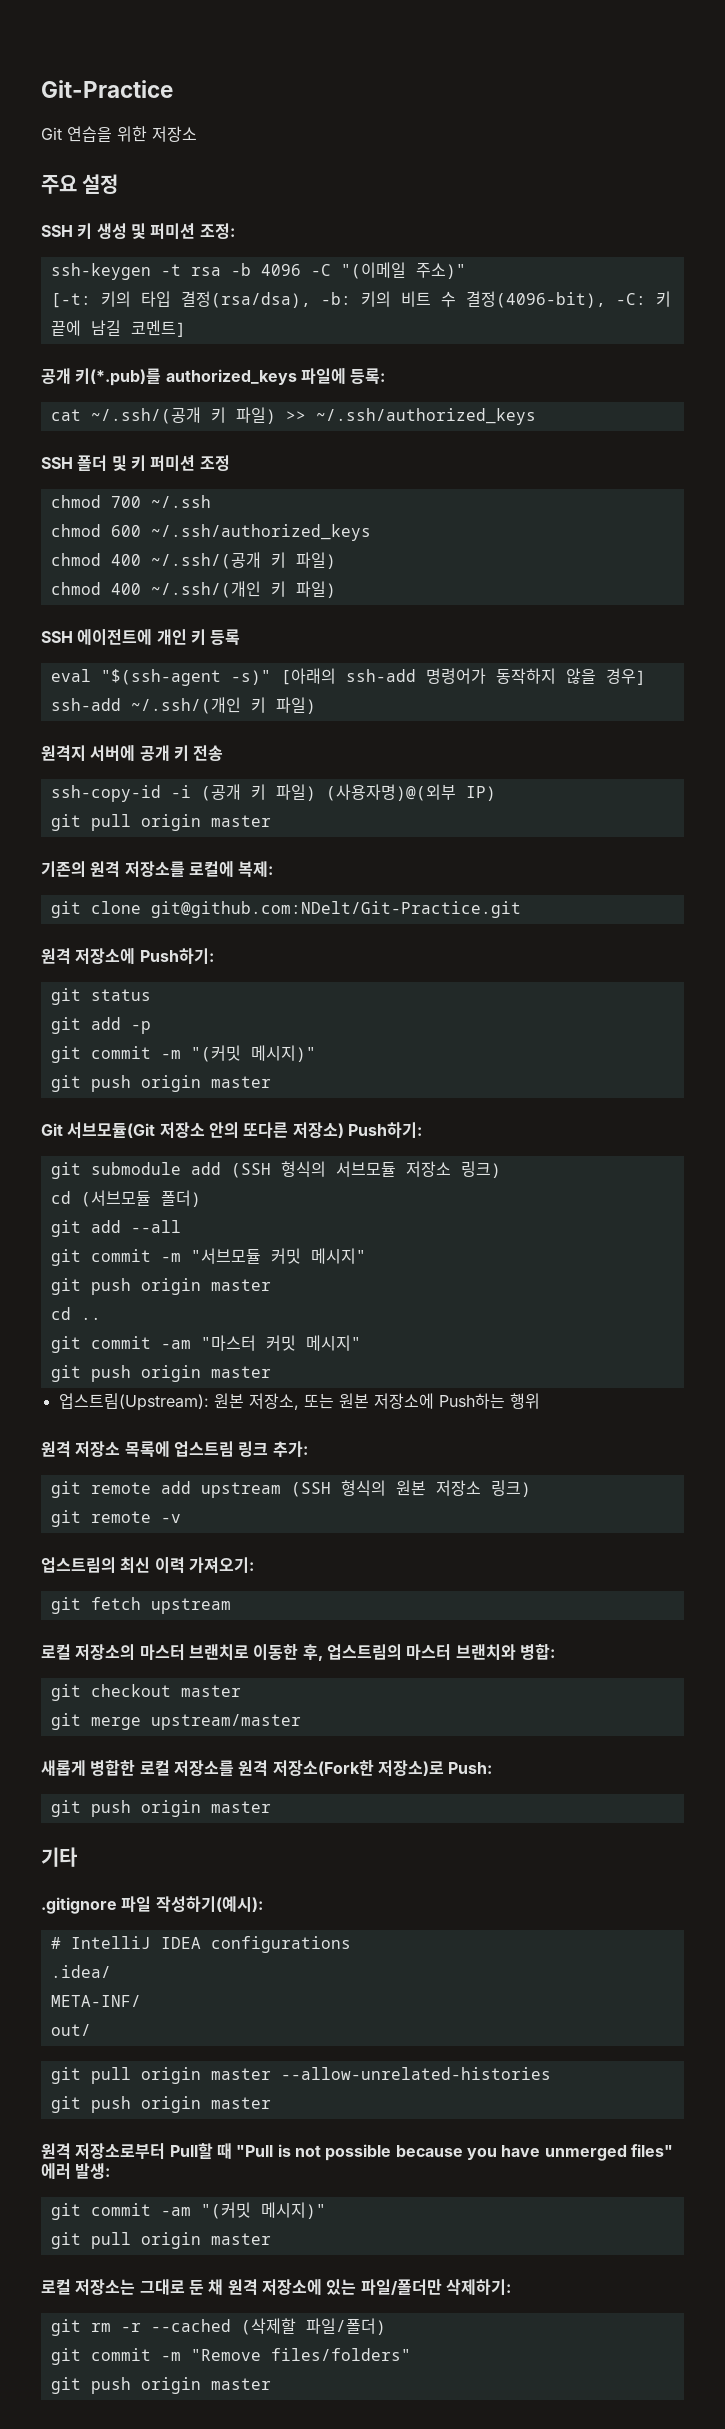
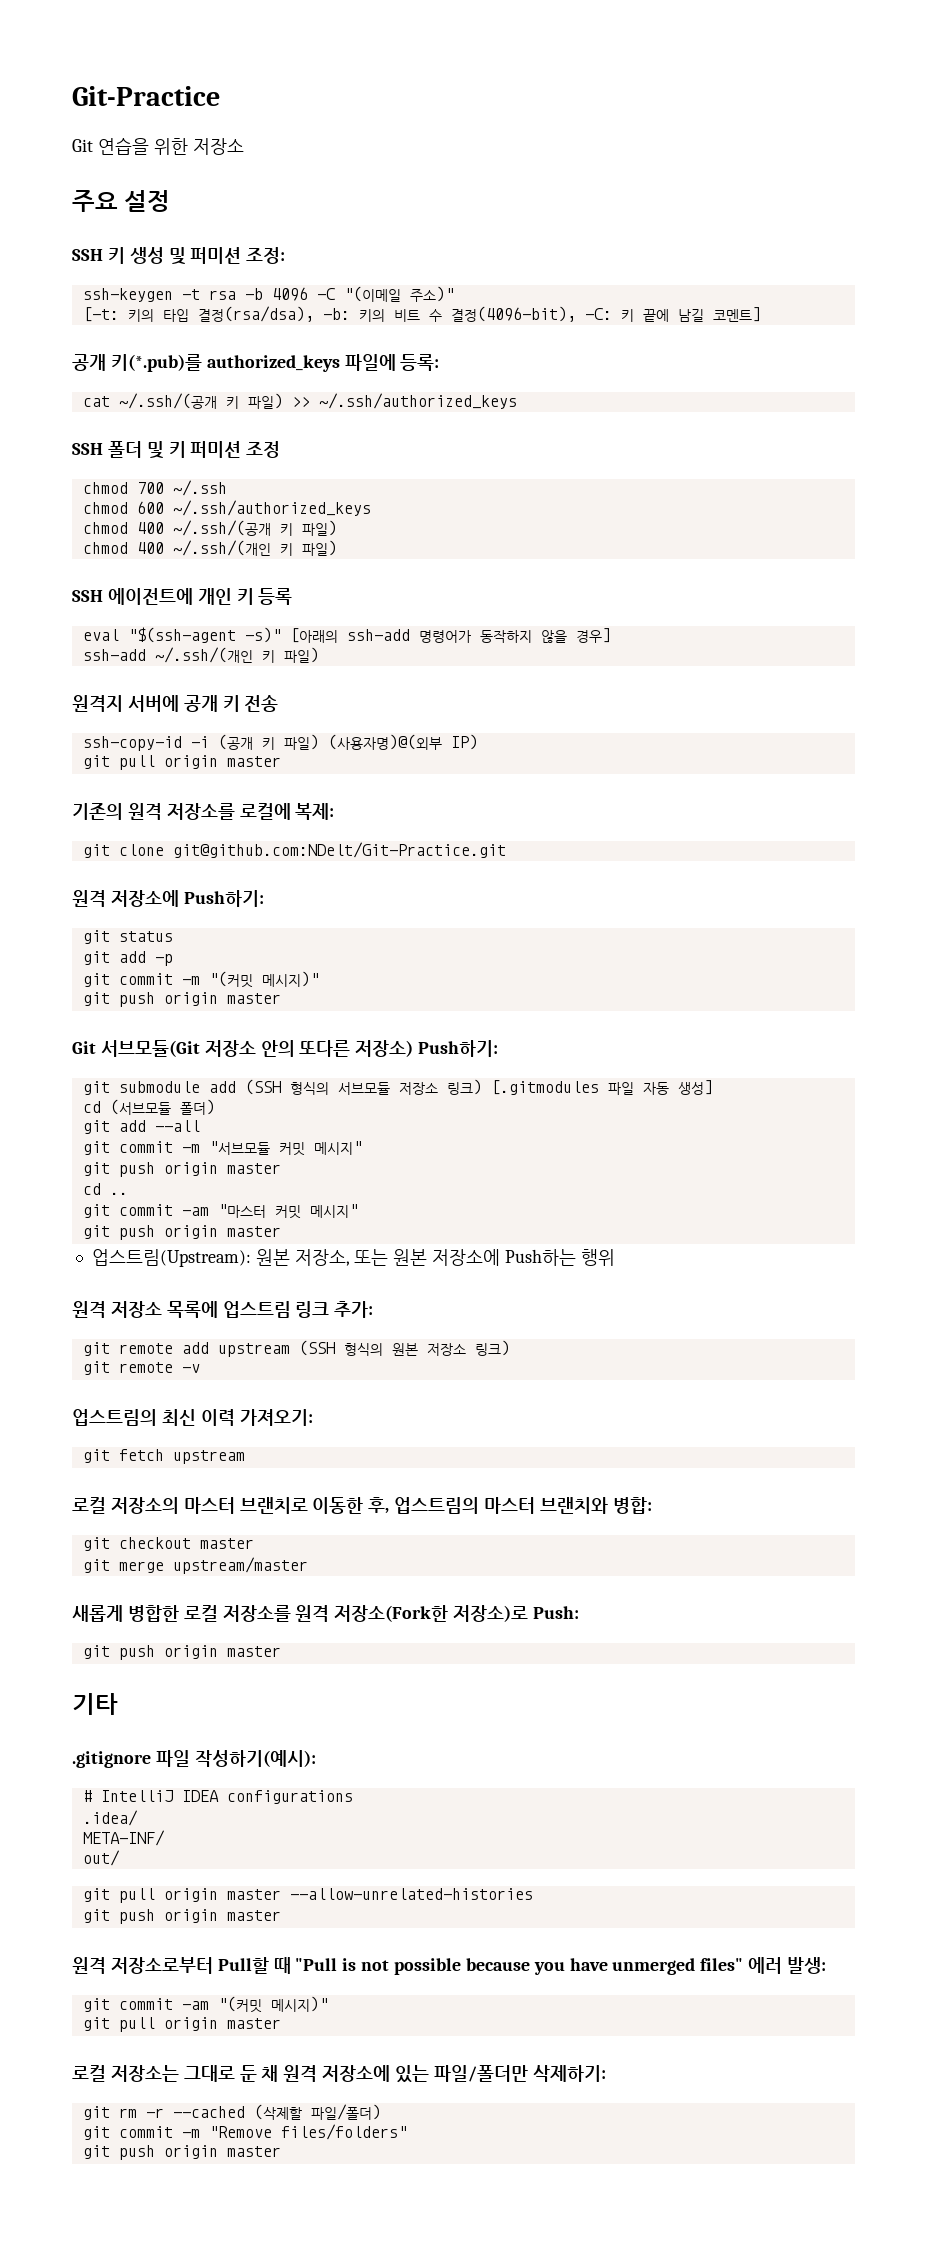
- git submodule add (SSH 형식의 서브모듈 저장소 링크)
+ git submodule add (SSH 형식의 서브모듈 저장소 링크) [.gitmodules 파일 자동 생성]

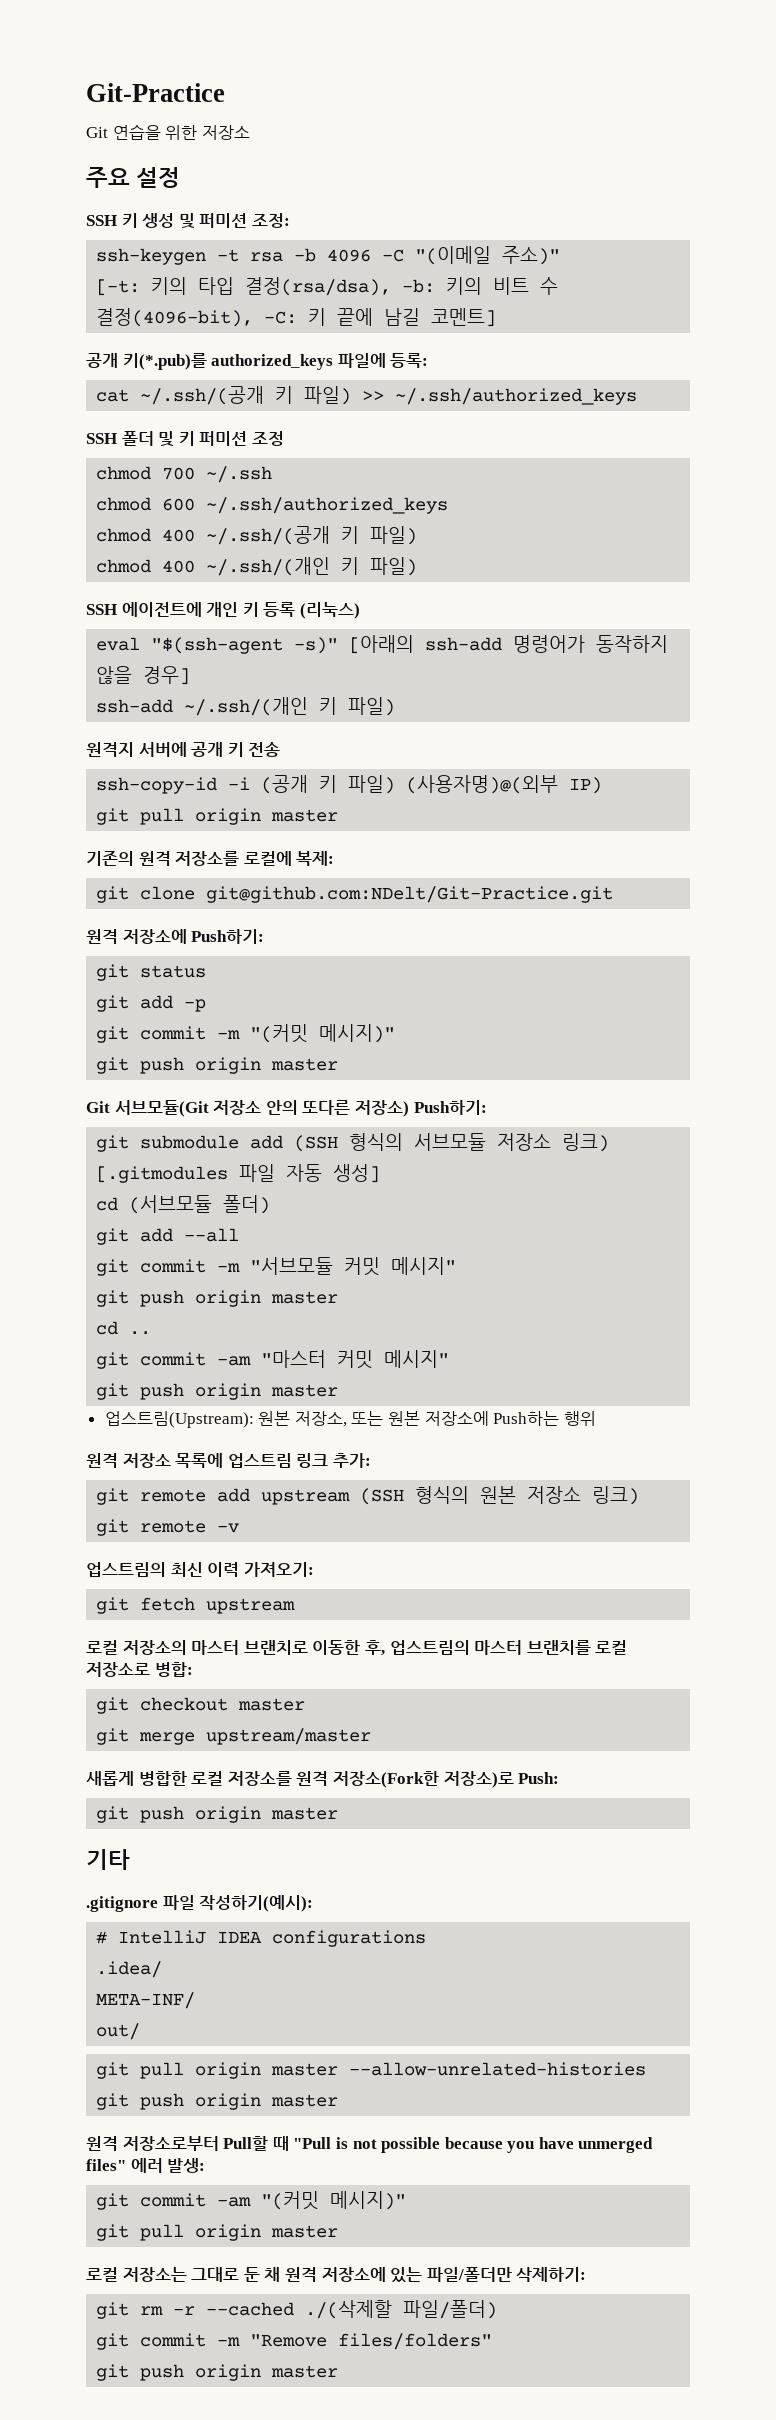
- SSH 에이전트에 개인 키 등록
+ SSH 에이전트에 개인 키 등록 (리눅스)
- 로컬 저장소의 마스터 브랜치로 이동한 후, 업스트림의 마스터 브랜치와 병합:
+ 로컬 저장소의 마스터 브랜치로 이동한 후, 업스트림의 마스터 브랜치를 로컬 저장소로 병합:
- git rm -r --cached (삭제할 파일/폴더)
+ git rm -r --cached ./(삭제할 파일/폴더)

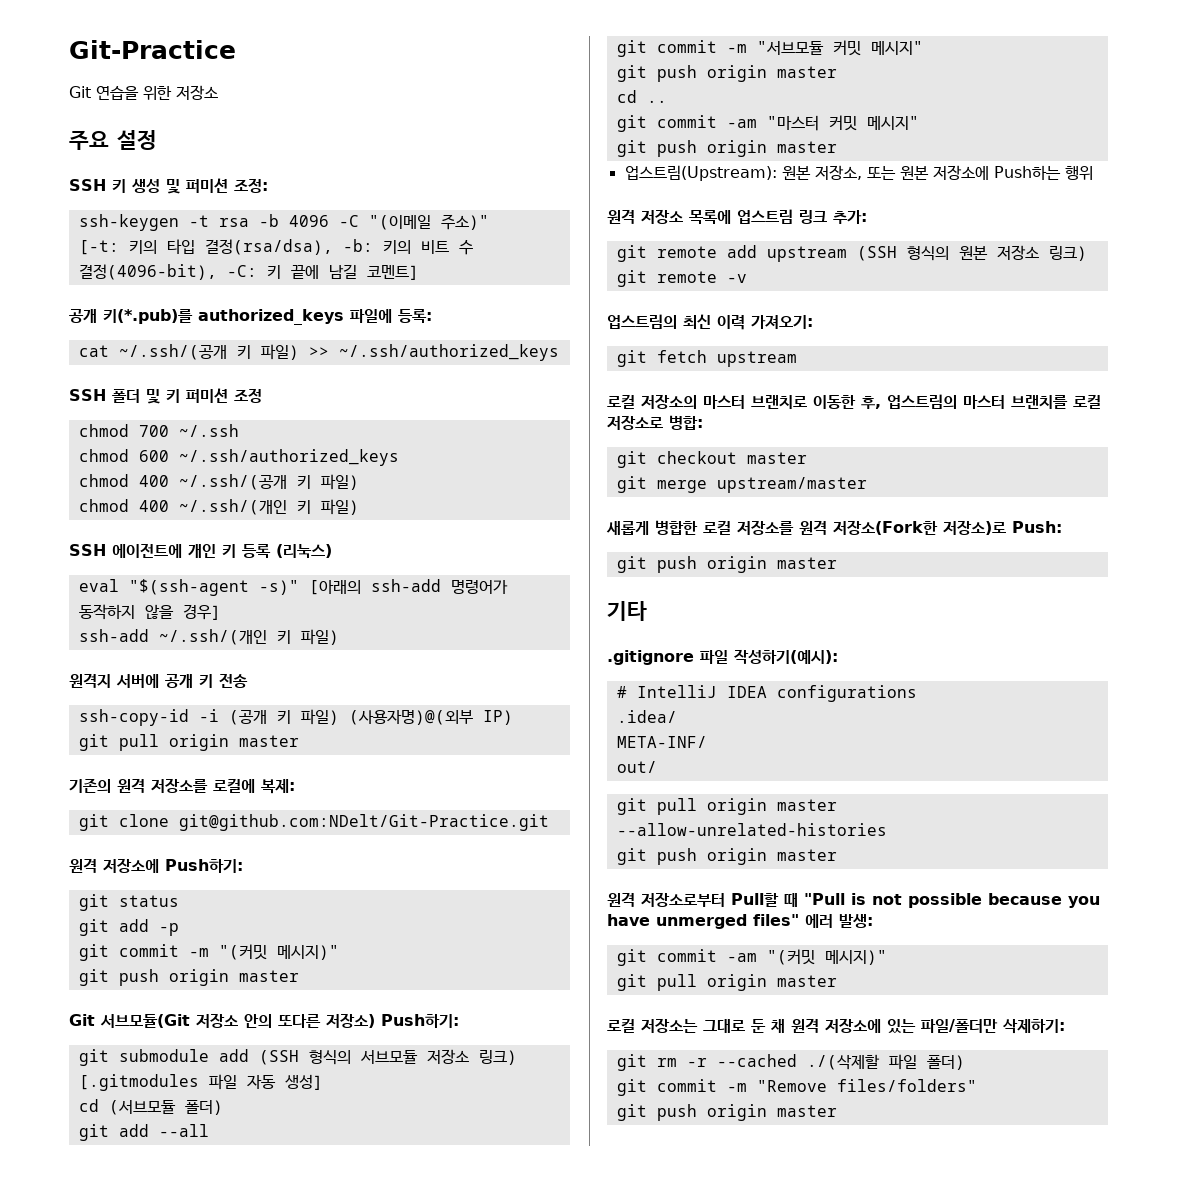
- git rm -r --cached ./(삭제할 파일/폴더)
+ git rm -r --cached ./(삭제할 파일 폴더)

